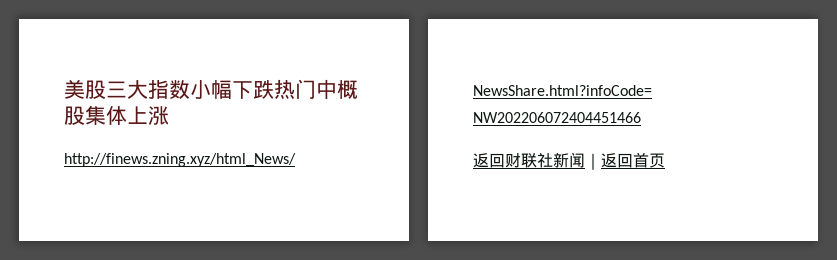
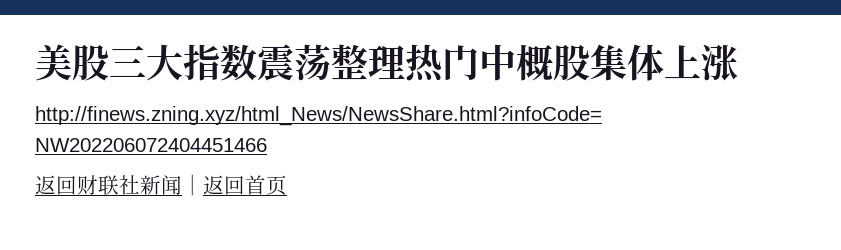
- 美股三大指数小幅下跌热门中概股集体上涨
+ 美股三大指数震荡整理热门中概股集体上涨

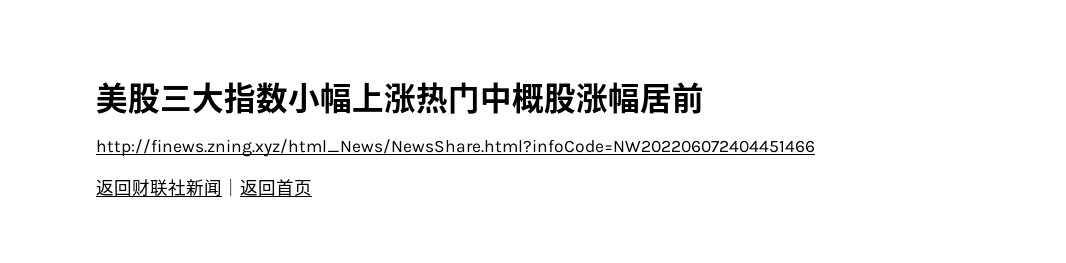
- 美股三大指数震荡整理热门中概股集体上涨
+ 美股三大指数小幅上涨热门中概股涨幅居前

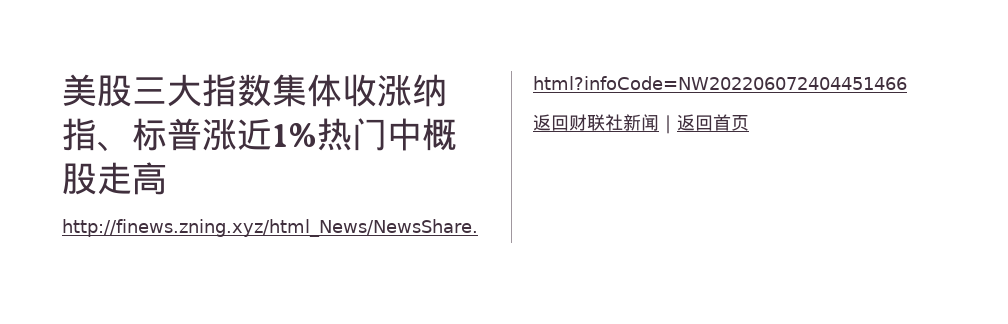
- 美股三大指数小幅上涨热门中概股涨幅居前
+ 美股三大指数集体收涨纳指、标普涨近1%热门中概股走高

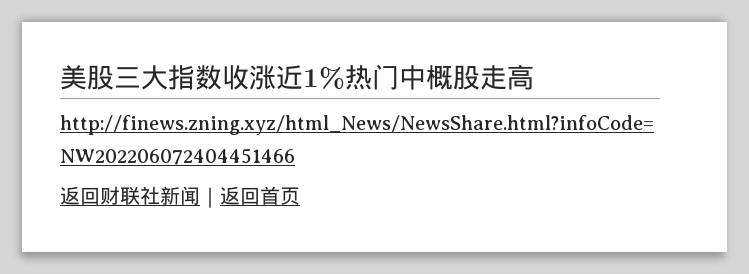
- 美股三大指数集体收涨纳指、标普涨近1%热门中概股走高
+ 美股三大指数收涨近1%热门中概股走高

